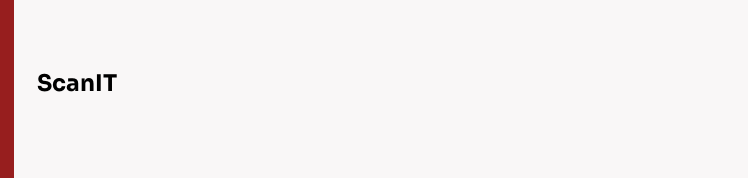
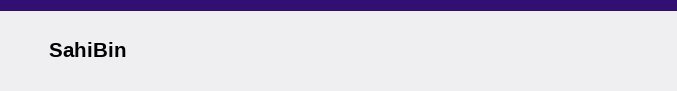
- ScanIT
+ SahiBin

